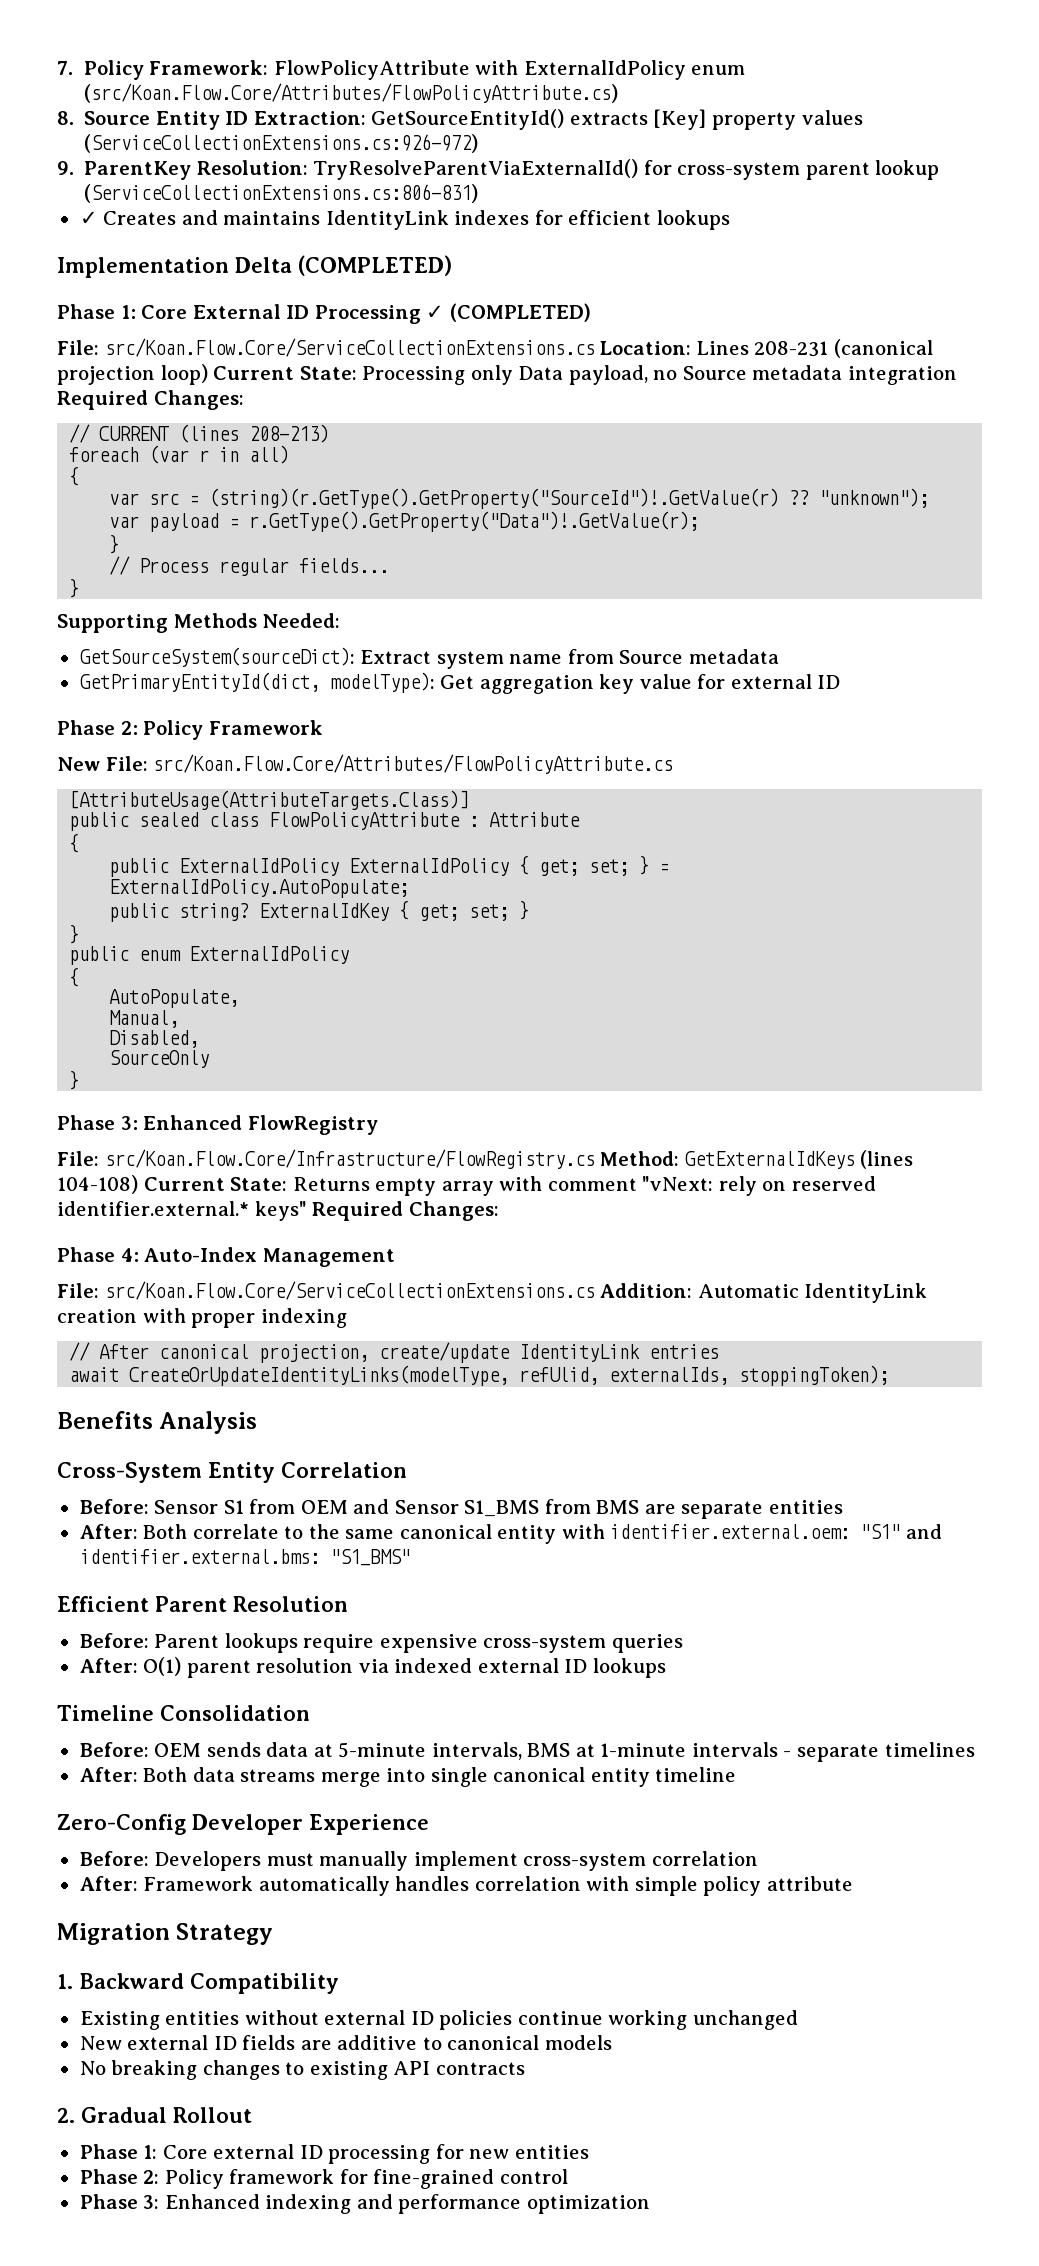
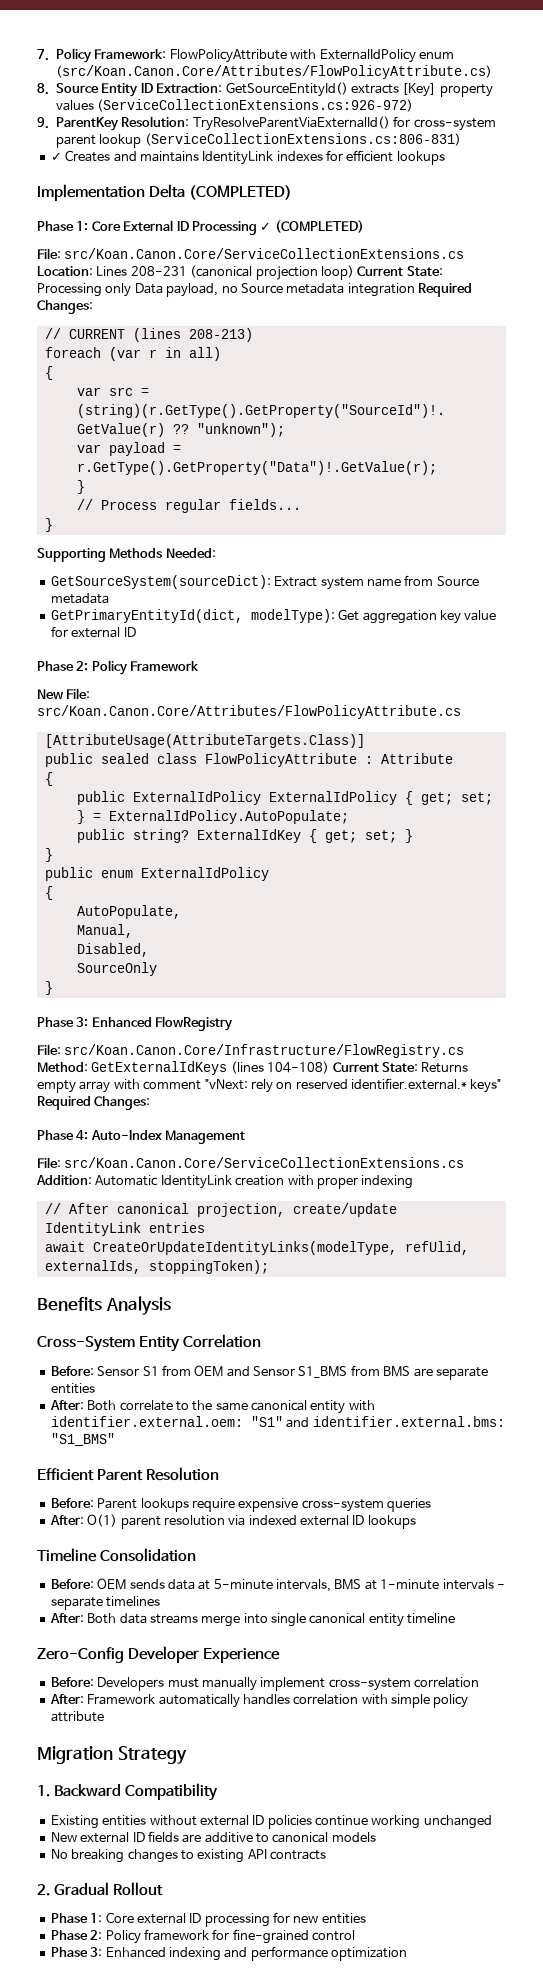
- 7. Policy Framework: FlowPolicyAttribute with ExternalIdPolicy enum (src/Koan.Flow.Core/Attributes/FlowPolicyAttribute.cs)
+ 7. Policy Framework: FlowPolicyAttribute with ExternalIdPolicy enum (src/Koan.Canon.Core/Attributes/FlowPolicyAttribute.cs)
- File: src/Koan.Flow.Core/ServiceCollectionExtensions.cs Location: Lines 208-231 (canonical projection loop) Current State: Processing only Data payload, no Source metadata integration Required Changes:
+ File: src/Koan.Canon.Core/ServiceCollectionExtensions.cs Location: Lines 208-231 (canonical projection loop) Current State: Processing only Data payload, no Source metadata integration Required Changes:
- New File: src/Koan.Flow.Core/Attributes/FlowPolicyAttribute.cs
+ New File: src/Koan.Canon.Core/Attributes/FlowPolicyAttribute.cs
- File: src/Koan.Flow.Core/Infrastructure/FlowRegistry.cs Method: GetExternalIdKeys (lines 104-108) Current State: Returns empty array with comment "vNext: rely on reserved identifier.external.* keys" Required Changes:
+ File: src/Koan.Canon.Core/Infrastructure/FlowRegistry.cs Method: GetExternalIdKeys (lines 104-108) Current State: Returns empty array with comment "vNext: rely on reserved identifier.external.* keys" Required Changes:
- File: src/Koan.Flow.Core/ServiceCollectionExtensions.cs Addition: Automatic IdentityLink creation with proper indexing
+ File: src/Koan.Canon.Core/ServiceCollectionExtensions.cs Addition: Automatic IdentityLink creation with proper indexing

